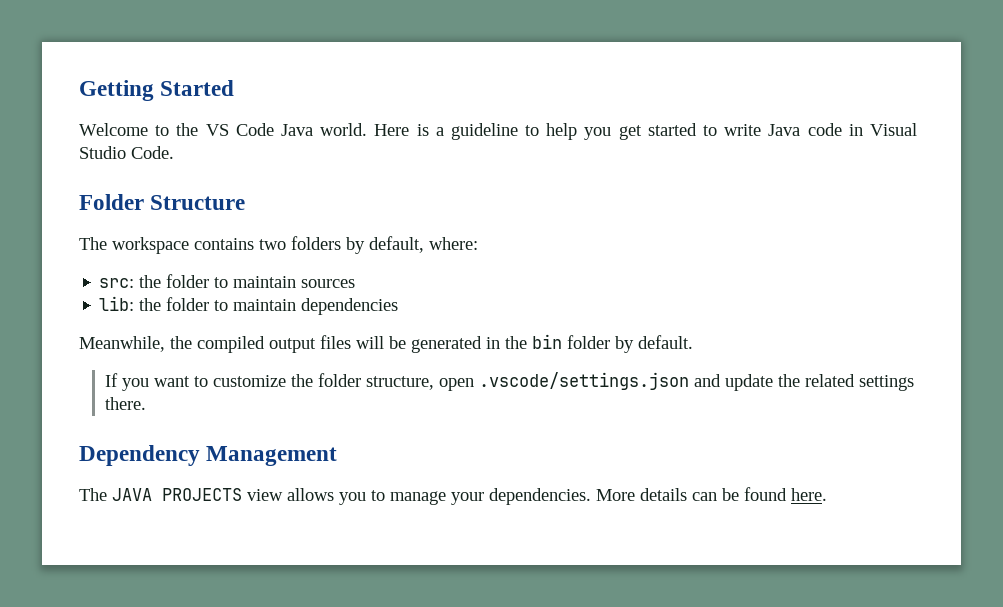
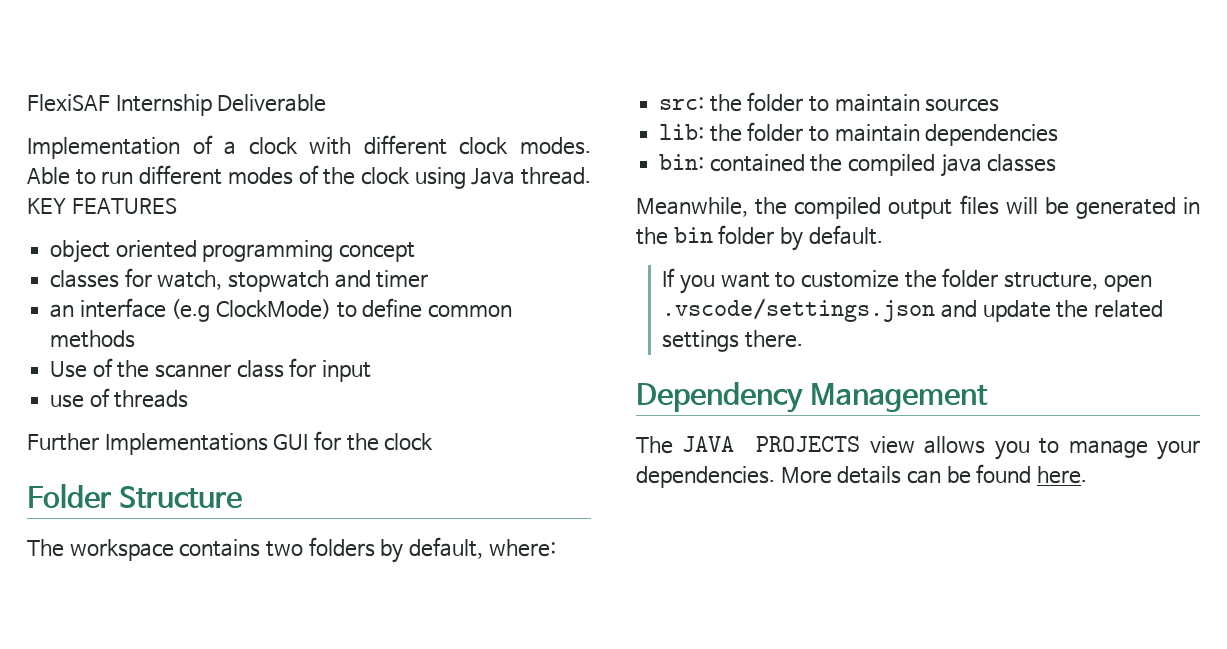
- Getting Started
- Welcome to the VS Code Java world. Here is a guideline to help you get started to write Java code in Visual Studio Code.
+ FlexiSAF Internship Deliverable
+ Implementation of a clock with different clock modes. Able to run different modes of the clock using Java thread. KEY FEATURES
+ object oriented programming concept
+ classes for watch, stopwatch and timer
+ an interface (e.g ClockMode) to define common methods
+ Use of the scanner class for input
+ use of threads
+ Further Implementations GUI for the clock
+ bin: contained the compiled java classes

